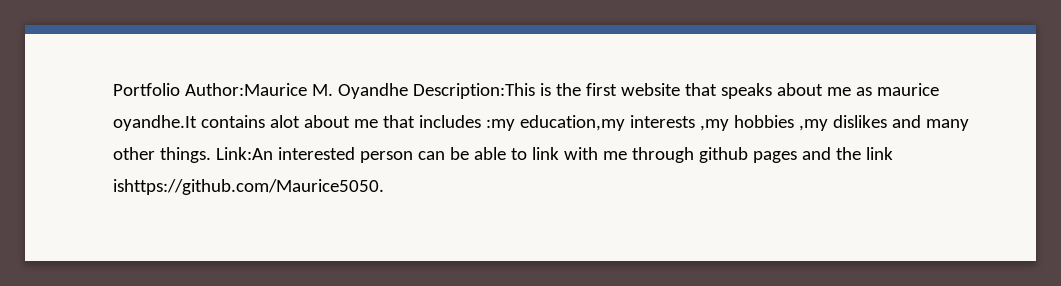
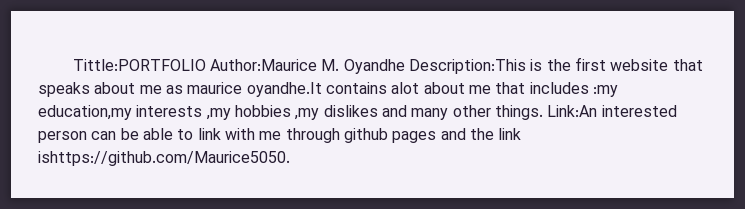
- Portfolio Author:Maurice M. Oyandhe Description:This is the first website that speaks about me as maurice oyandhe.It contains alot about me that includes :my education,my interests ,my hobbies ,my dislikes and many other things.
+ Tittle:PORTFOLIO Author:Maurice M. Oyandhe Description:This is the first website that speaks about me as maurice oyandhe.It contains alot about me that includes :my education,my interests ,my hobbies ,my dislikes and many other things.

